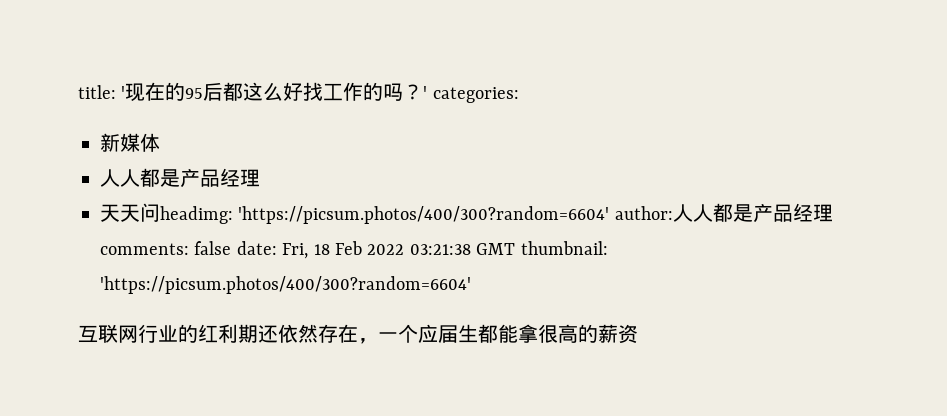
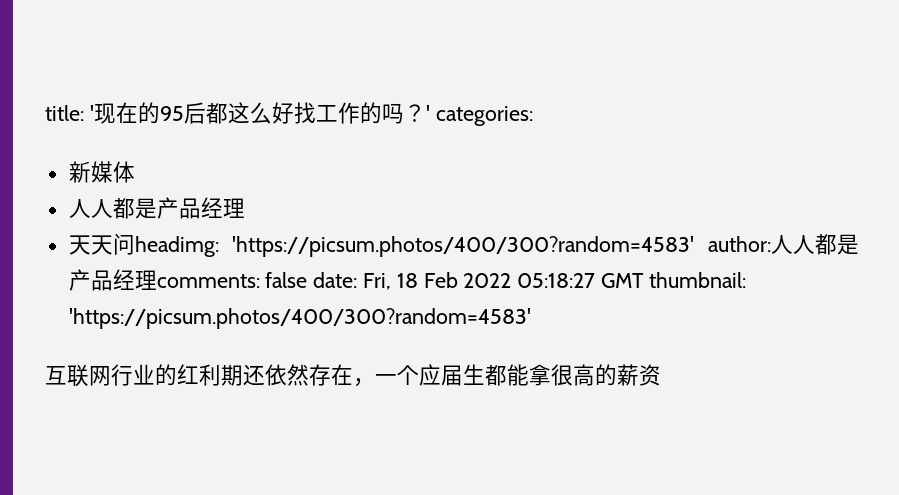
- 天天问headimg: 'https://picsum.photos/400/300?random=6604' author:人人都是产品经理comments: false date: Fri, 18 Feb 2022 03:21:38 GMT thumbnail: 'https://picsum.photos/400/300?random=6604'
+ 天天问headimg: 'https://picsum.photos/400/300?random=4583' author:人人都是产品经理comments: false date: Fri, 18 Feb 2022 05:18:27 GMT thumbnail: 'https://picsum.photos/400/300?random=4583'

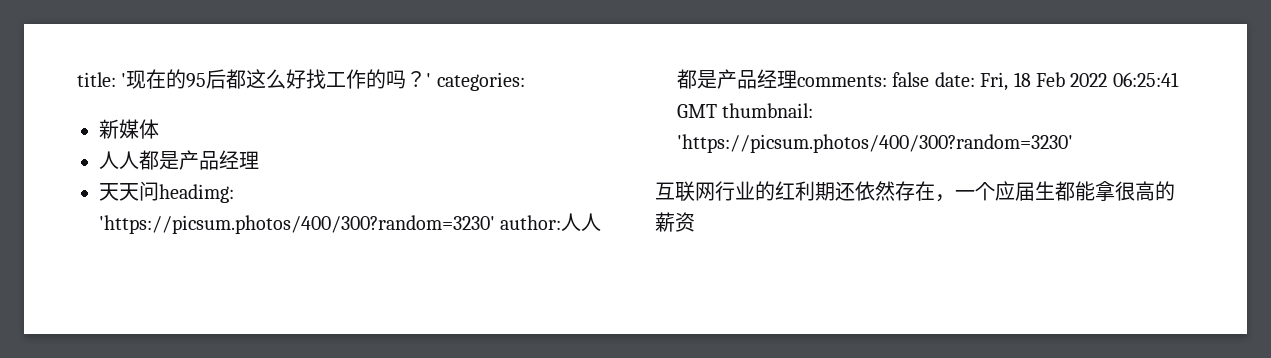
- 天天问headimg: 'https://picsum.photos/400/300?random=4583' author:人人都是产品经理comments: false date: Fri, 18 Feb 2022 05:18:27 GMT thumbnail: 'https://picsum.photos/400/300?random=4583'
+ 天天问headimg: 'https://picsum.photos/400/300?random=3230' author:人人都是产品经理comments: false date: Fri, 18 Feb 2022 06:25:41 GMT thumbnail: 'https://picsum.photos/400/300?random=3230'

